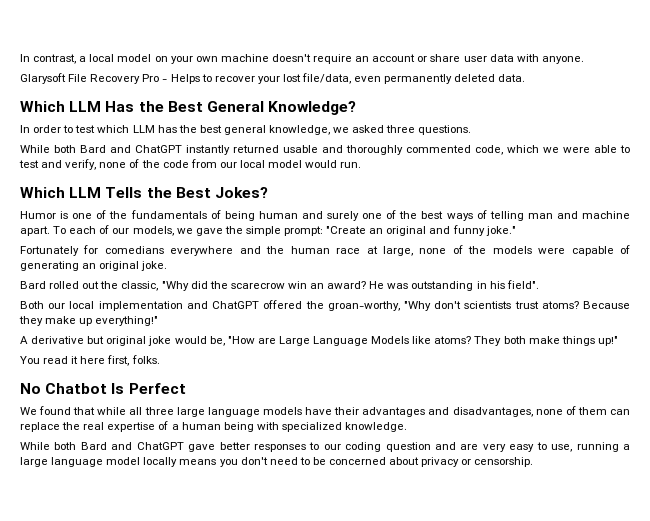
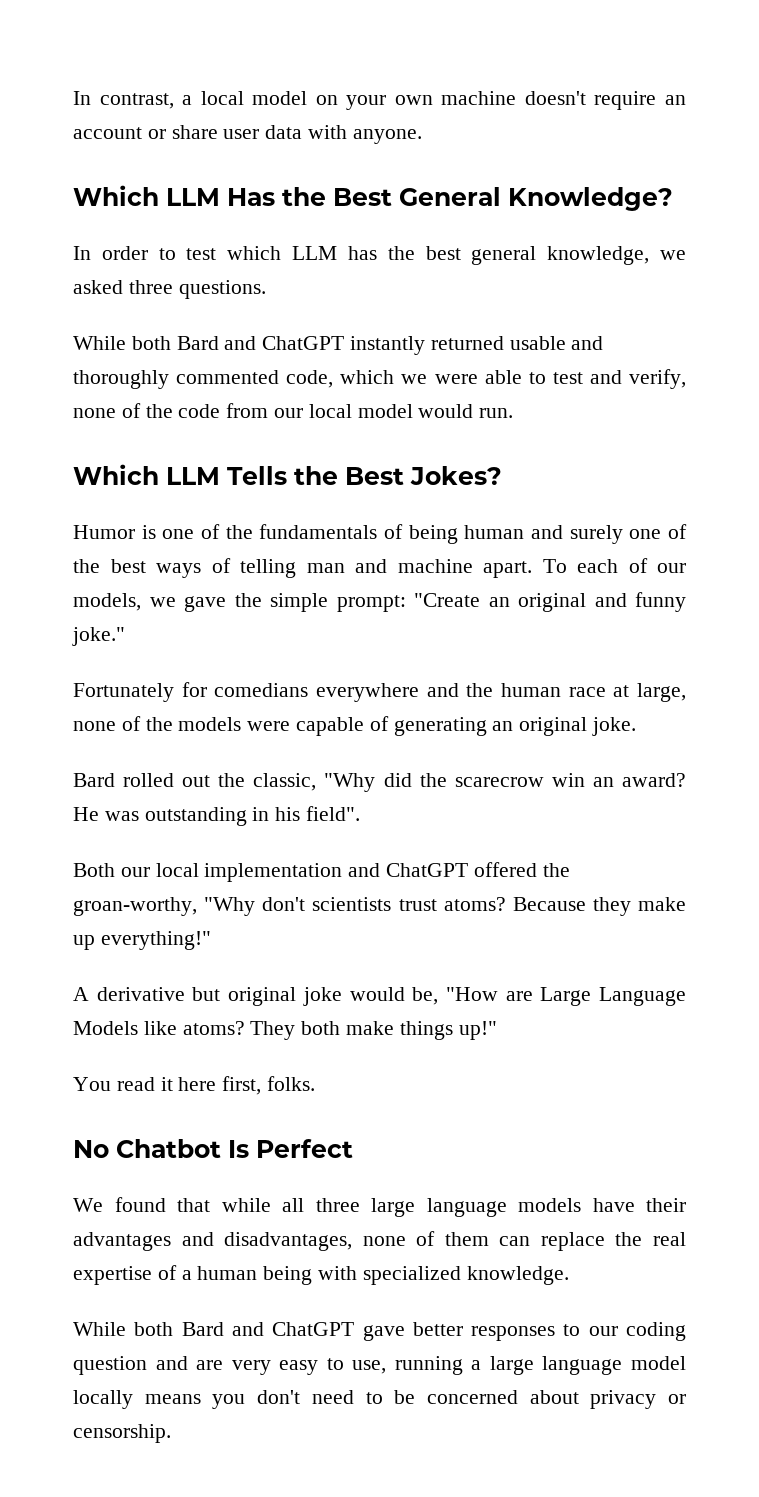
- Glarysoft File Recovery Pro - Helps to recover your lost file/data, even permanently deleted data.

